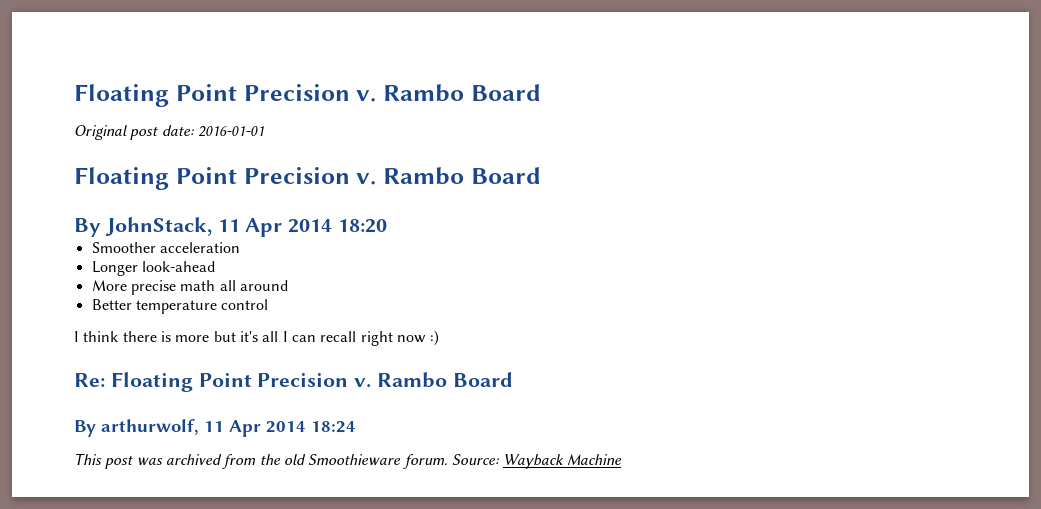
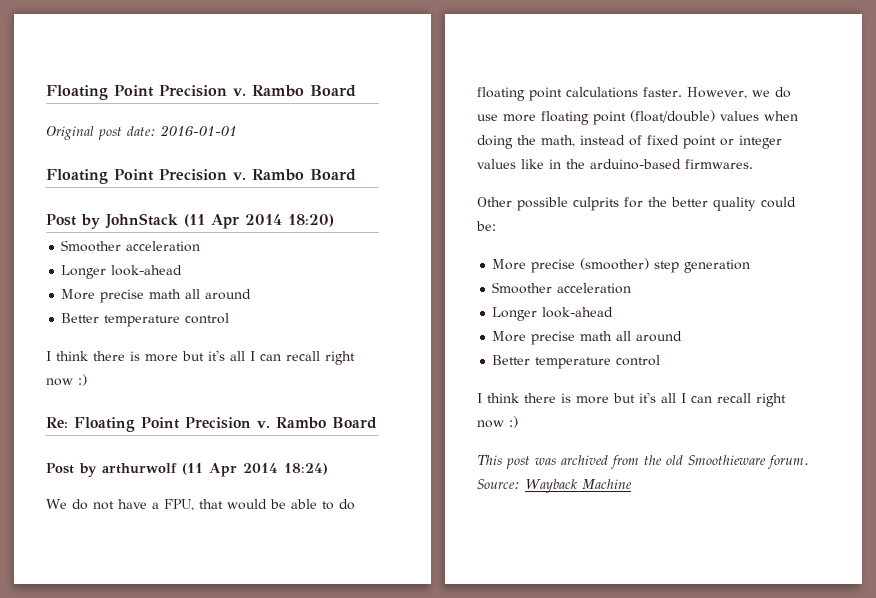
- By JohnStack, 11 Apr 2014 18:20
+ Post by JohnStack (11 Apr 2014 18:20)
- By arthurwolf, 11 Apr 2014 18:24
+ Post by arthurwolf (11 Apr 2014 18:24)
+ We do not have a FPU, that would be able to do floating point calculations faster. However, we do use more floating point (float/double) values when doing the math, instead of fixed point or integer values like in the arduino-based firmwares.
+ Other possible culprits for the better quality could be:
+ More precise (smoother) step generation
+ Smoother acceleration
+ Longer look-ahead
+ More precise math all around
+ Better temperature control
+ I think there is more but it's all I can recall right now :)

